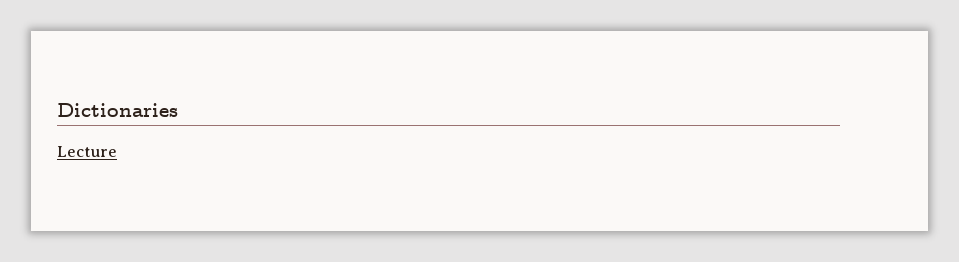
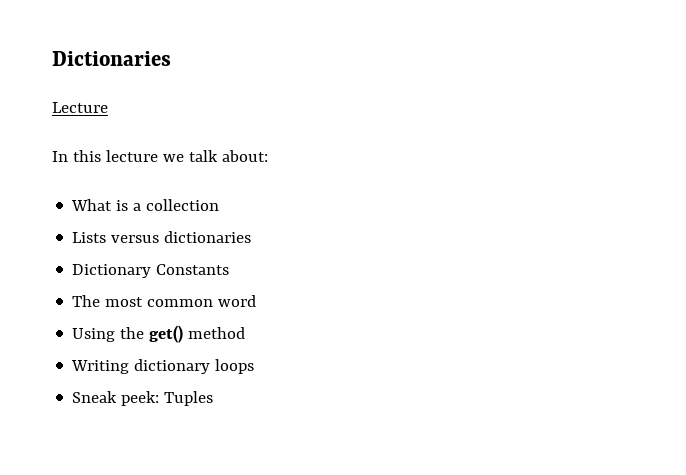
+ In this lecture we talk about:
+ What is a collection
+ Lists versus dictionaries
+ Dictionary Constants
+ The most common word
+ Using the get() method
+ Writing dictionary loops
+ Sneak peek: Tuples

